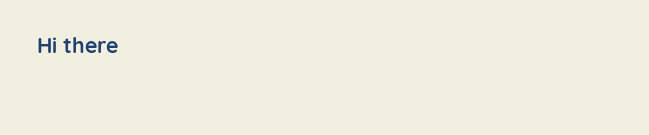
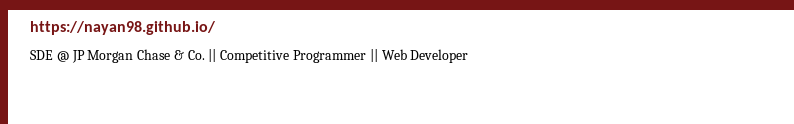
- Hi there
+ https://nayan98.github.io/
+ SDE @ JP Morgan Chase & Co. || Competitive Programmer || Web Developer

